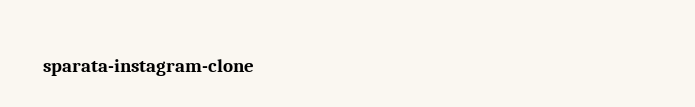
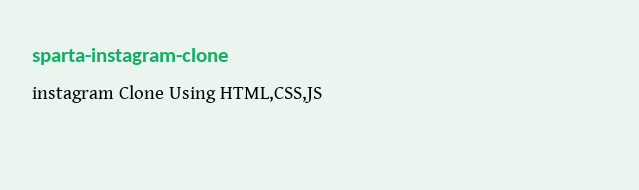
- sparata-instagram-clone
+ sparta-instagram-clone
+ instagram Clone Using HTML,CSS,JS

